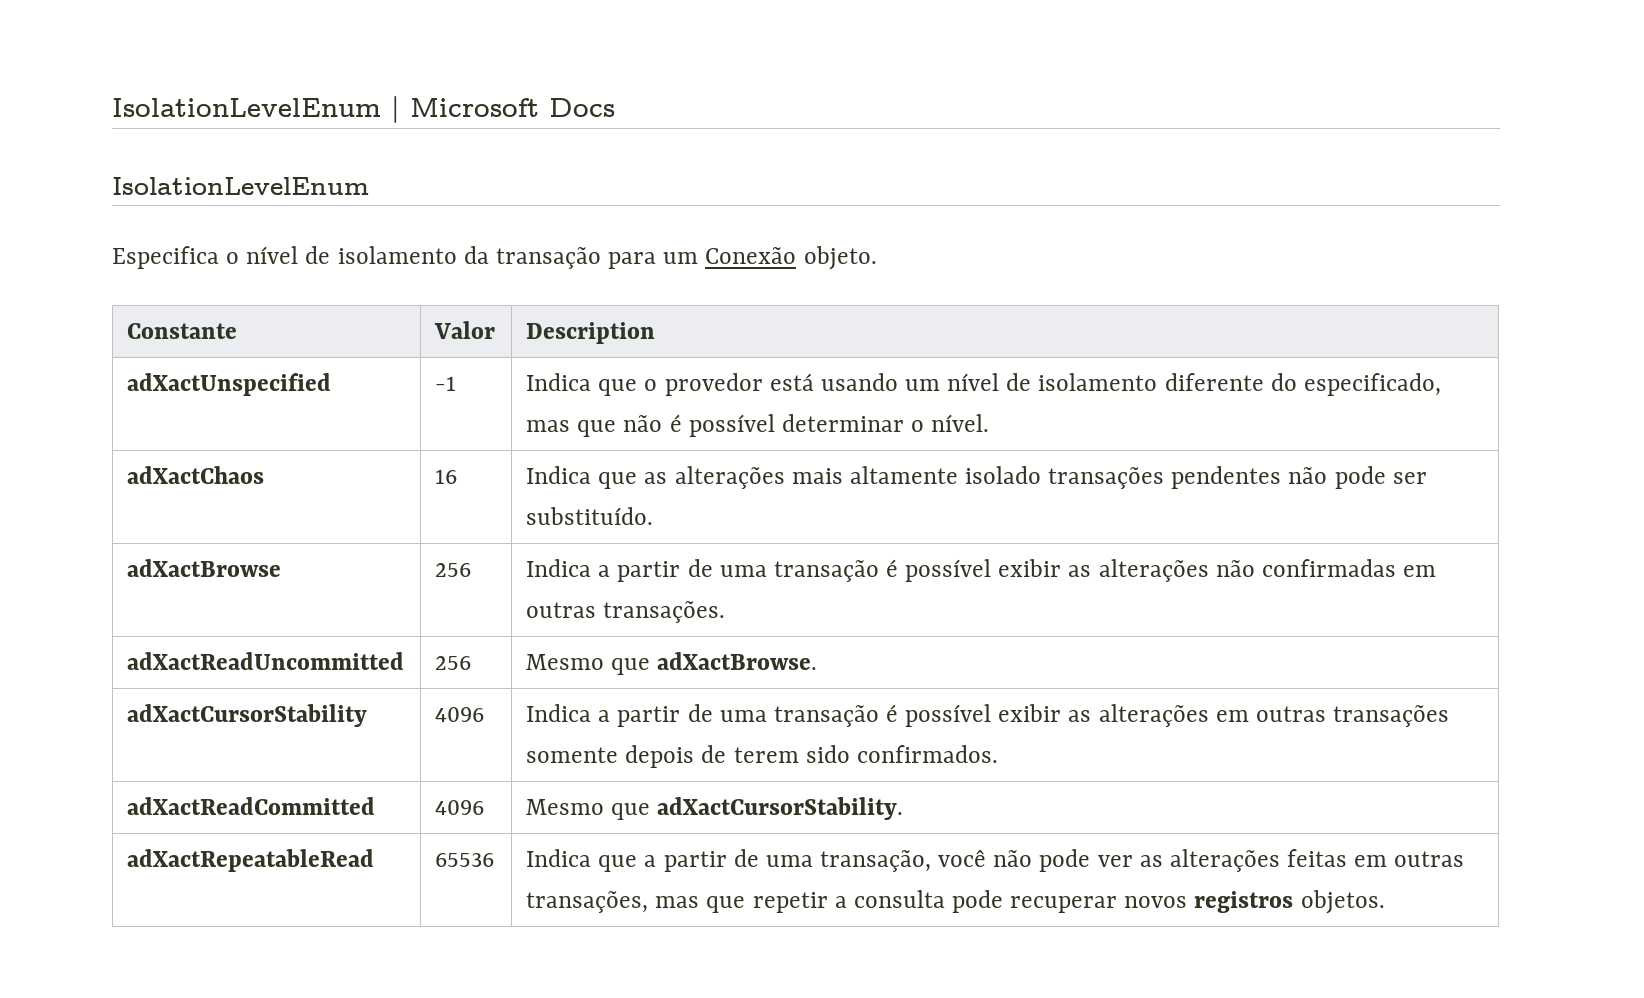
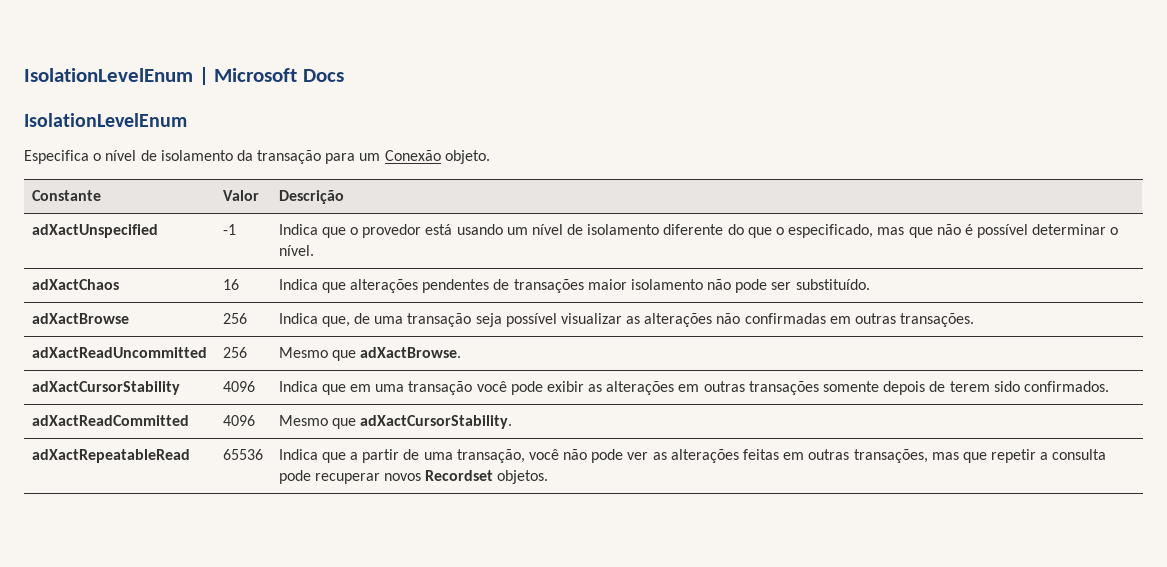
- Constante | Valor | Description
+ Constante | Valor | Descrição
- adXactUnspecified | -1 | Indica que o provedor está usando um nível de isolamento diferente do especificado, mas que não é possível determinar o nível.
+ adXactUnspecified | -1 | Indica que o provedor está usando um nível de isolamento diferente do que o especificado, mas que não é possível determinar o nível.
- adXactChaos | 16 | Indica que as alterações mais altamente isolado transações pendentes não pode ser substituído.
+ adXactChaos | 16 | Indica que alterações pendentes de transações maior isolamento não pode ser substituído.
- adXactBrowse | 256 | Indica a partir de uma transação é possível exibir as alterações não confirmadas em outras transações.
+ adXactBrowse | 256 | Indica que, de uma transação seja possível visualizar as alterações não confirmadas em outras transações.
- adXactCursorStability | 4096 | Indica a partir de uma transação é possível exibir as alterações em outras transações somente depois de terem sido confirmados.
+ adXactCursorStability | 4096 | Indica que em uma transação você pode exibir as alterações em outras transações somente depois de terem sido confirmados.
- adXactRepeatableRead | 65536 | Indica que a partir de uma transação, você não pode ver as alterações feitas em outras transações, mas que repetir a consulta pode recuperar novos registros objetos.
+ adXactRepeatableRead | 65536 | Indica que a partir de uma transação, você não pode ver as alterações feitas em outras transações, mas que repetir a consulta pode recuperar novos Recordset objetos.

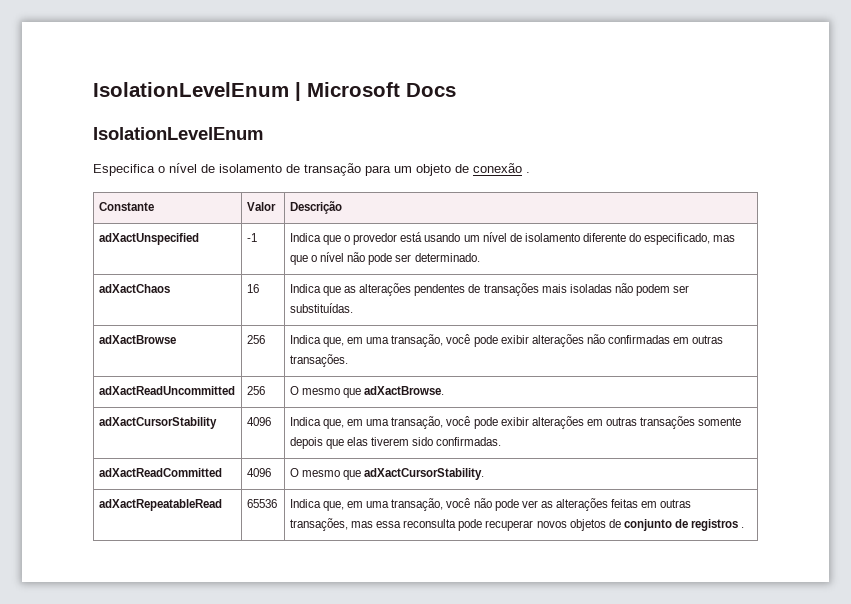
- Especifica o nível de isolamento da transação para um Conexão objeto.
+ Especifica o nível de isolamento de transação para um objeto de conexão .
- adXactUnspecified | -1 | Indica que o provedor está usando um nível de isolamento diferente do que o especificado, mas que não é possível determinar o nível.
+ adXactUnspecified | -1 | Indica que o provedor está usando um nível de isolamento diferente do especificado, mas que o nível não pode ser determinado.
- adXactChaos | 16 | Indica que alterações pendentes de transações maior isolamento não pode ser substituído.
- adXactBrowse | 256 | Indica que, de uma transação seja possível visualizar as alterações não confirmadas em outras transações.
+ adXactChaos | 16 | Indica que as alterações pendentes de transações mais isoladas não podem ser substituídas.
+ adXactBrowse | 256 | Indica que, em uma transação, você pode exibir alterações não confirmadas em outras transações.
- adXactReadUncommitted | 256 | Mesmo que adXactBrowse.
+ adXactReadUncommitted | 256 | O mesmo que adXactBrowse.
- adXactCursorStability | 4096 | Indica que em uma transação você pode exibir as alterações em outras transações somente depois de terem sido confirmados.
+ adXactCursorStability | 4096 | Indica que, em uma transação, você pode exibir alterações em outras transações somente depois que elas tiverem sido confirmadas.
- adXactReadCommitted | 4096 | Mesmo que adXactCursorStability.
+ adXactReadCommitted | 4096 | O mesmo que adXactCursorStability.
- adXactRepeatableRead | 65536 | Indica que a partir de uma transação, você não pode ver as alterações feitas em outras transações, mas que repetir a consulta pode recuperar novos Recordset objetos.
+ adXactRepeatableRead | 65536 | Indica que, em uma transação, você não pode ver as alterações feitas em outras transações, mas essa reconsulta pode recuperar novos objetos de conjunto de registros .

